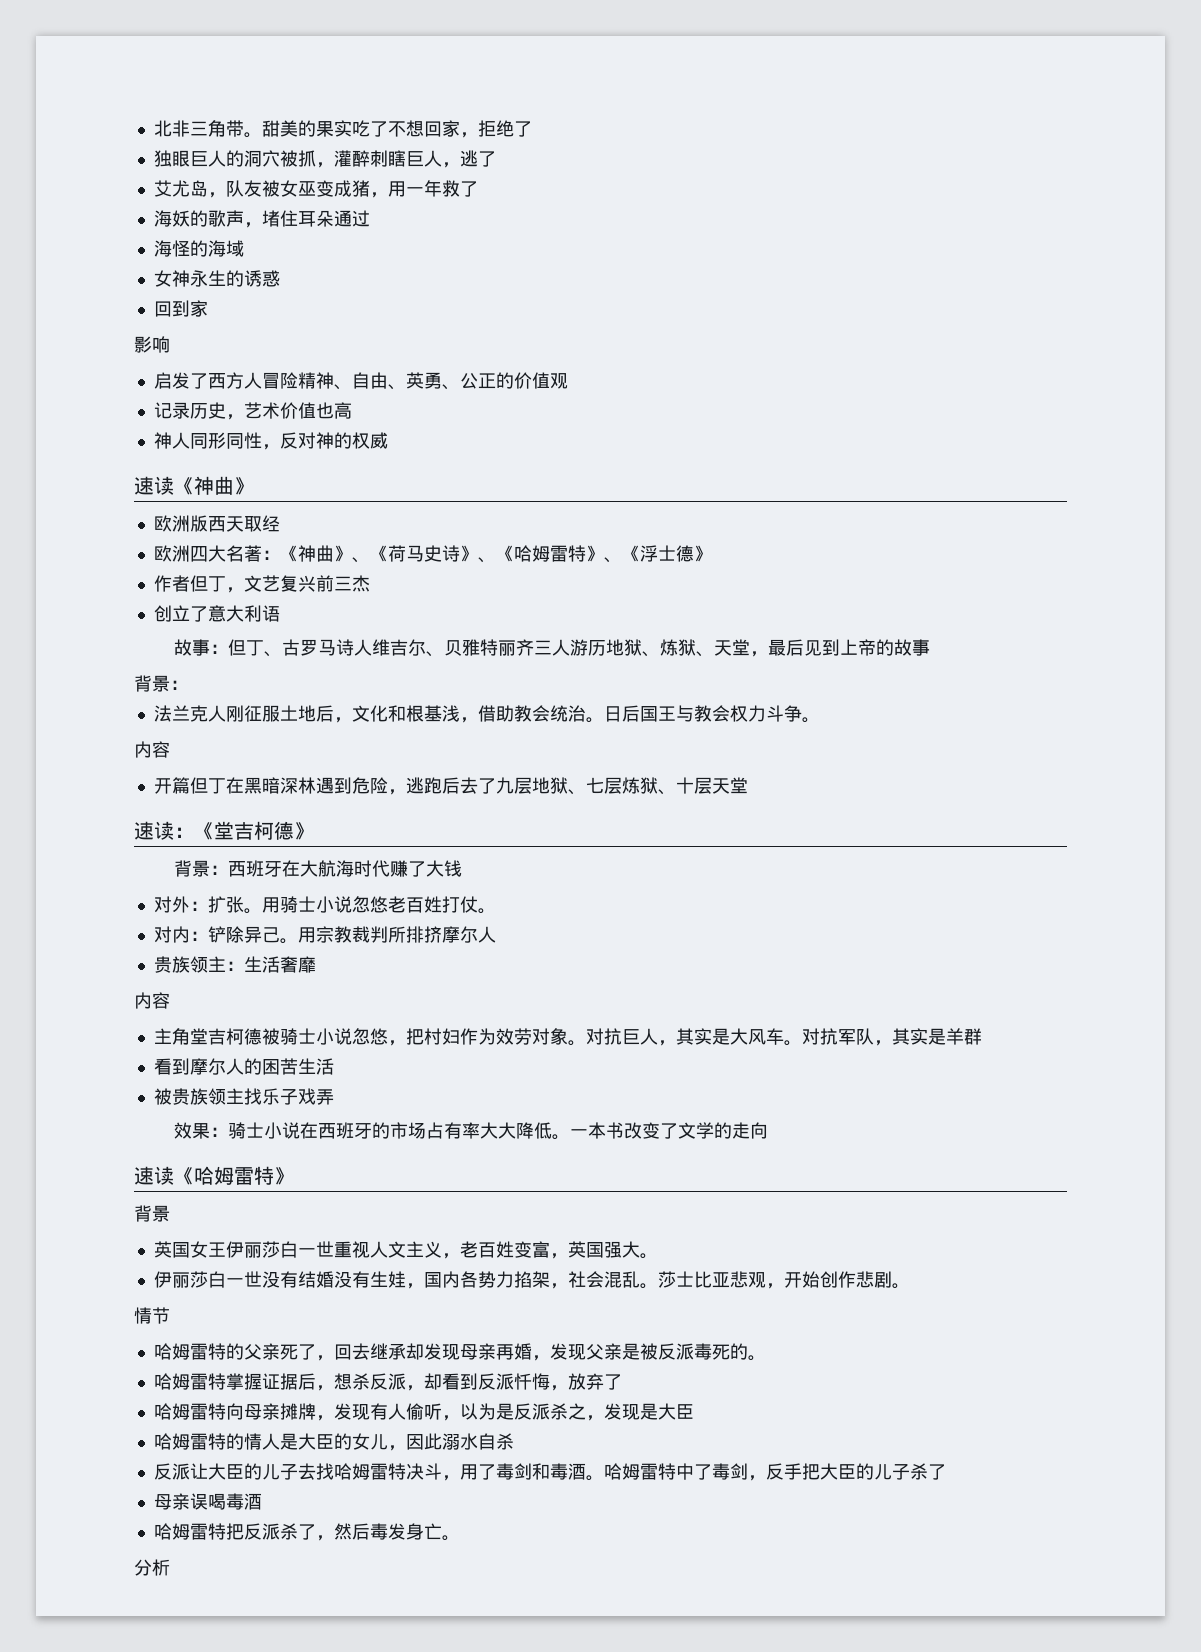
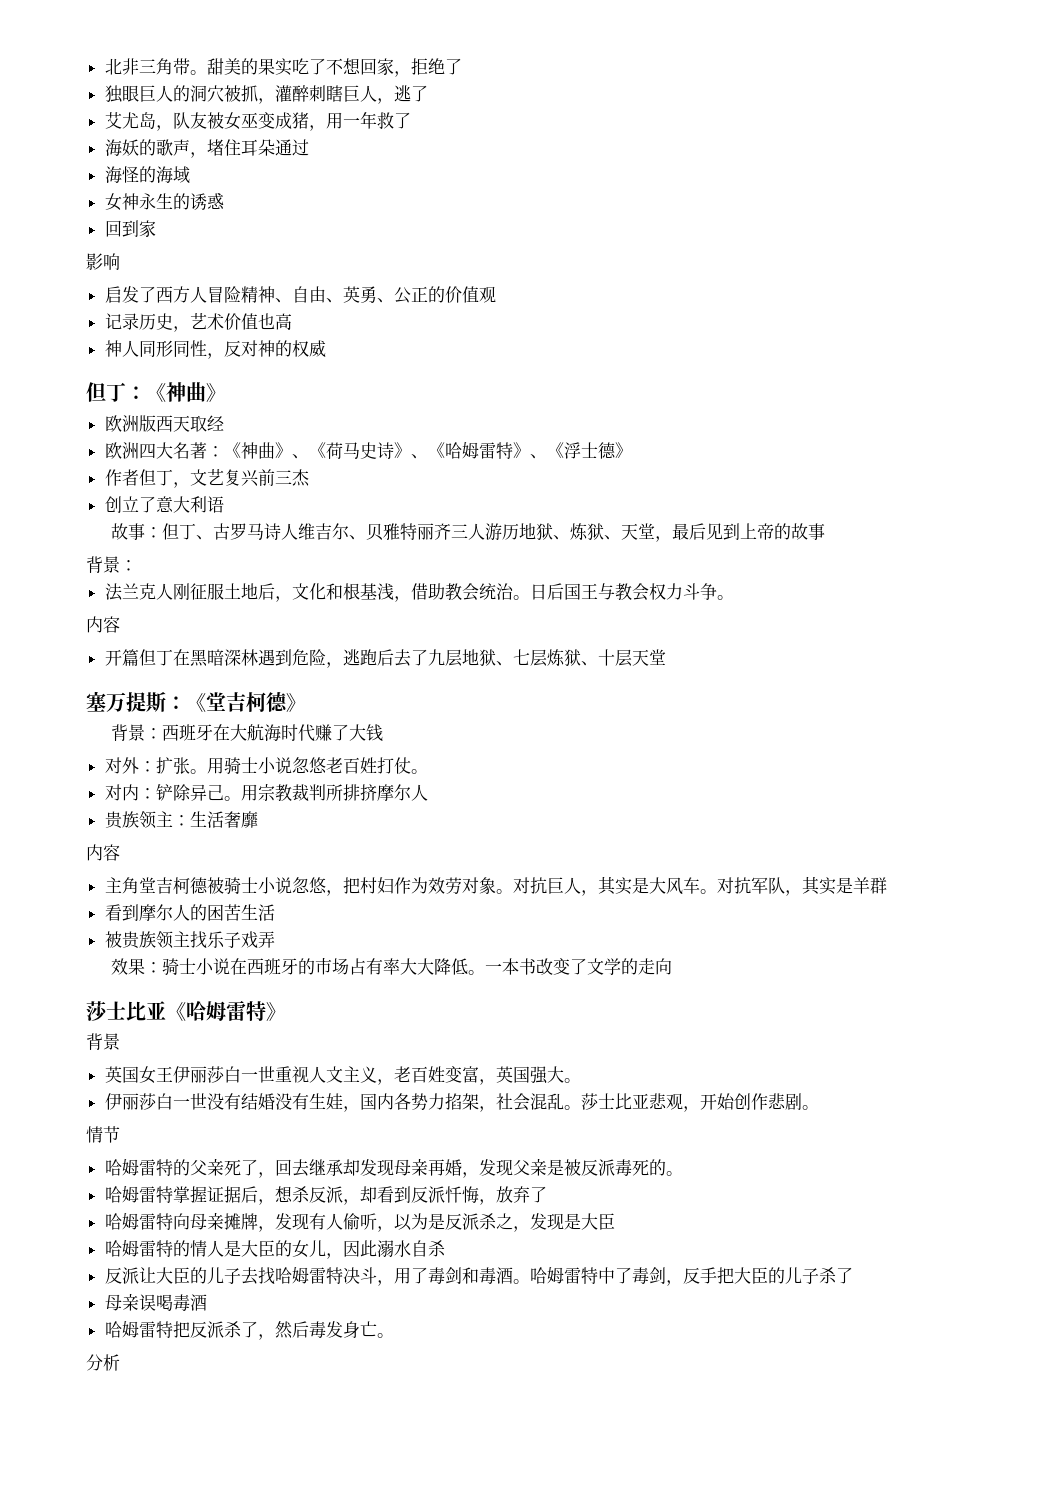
- 速读《神曲》
+ 但丁：《神曲》
- 速读：《堂吉柯德》
+ 塞万提斯：《堂吉柯德》
- 速读《哈姆雷特》
+ 莎士比亚《哈姆雷特》

